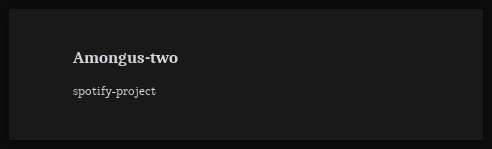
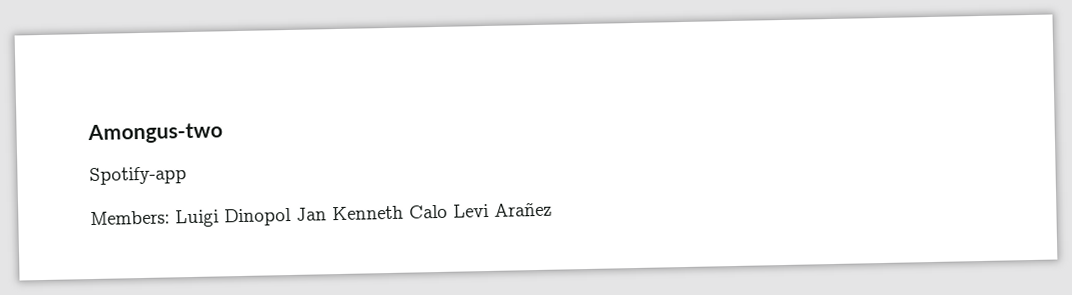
- spotify-project
+ Spotify-app
+ Members: Luigi Dinopol Jan Kenneth Calo Levi Arañez

